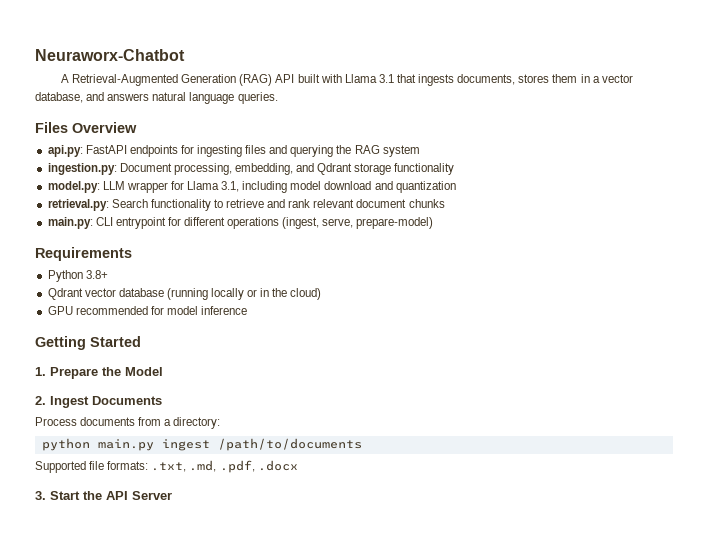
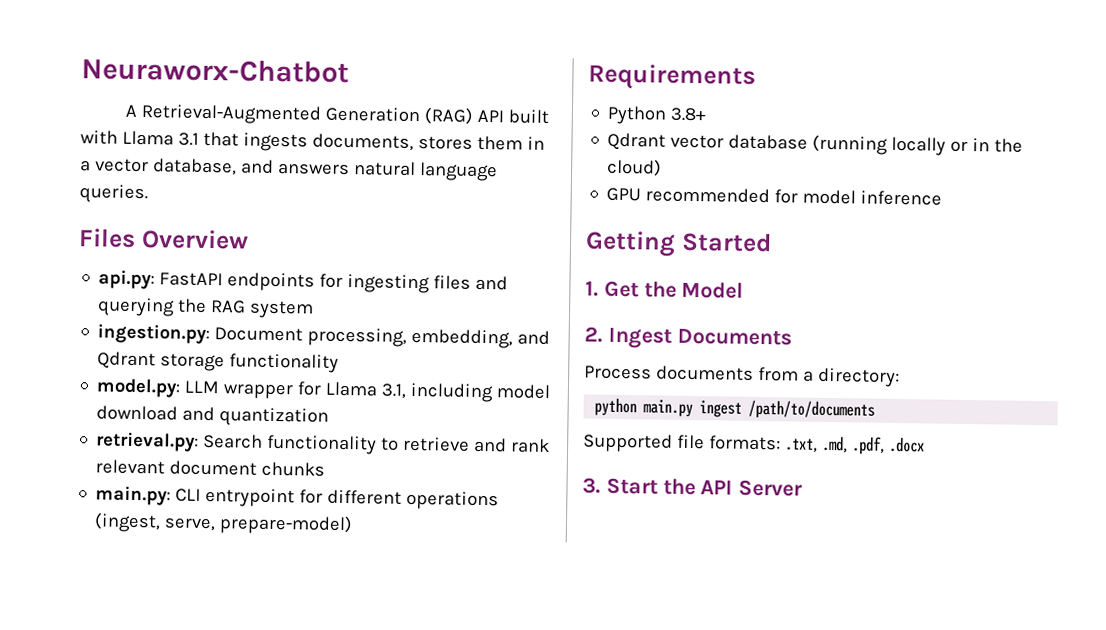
- 1. Prepare the Model
+ 1. Get the Model

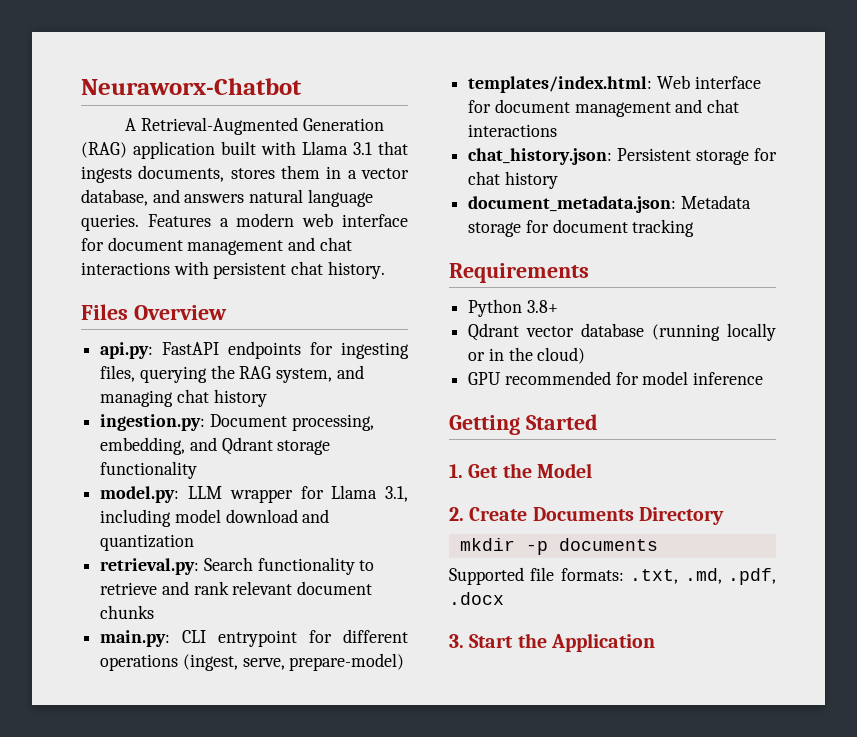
- A Retrieval-Augmented Generation (RAG) API built with Llama 3.1 that ingests documents, stores them in a vector database, and answers natural language queries.
+ A Retrieval-Augmented Generation (RAG) application built with Llama 3.1 that ingests documents, stores them in a vector database, and answers natural language queries. Features a modern web interface for document management and chat interactions with persistent chat history.
- api.py: FastAPI endpoints for ingesting files and querying the RAG system
+ api.py: FastAPI endpoints for ingesting files, querying the RAG system, and managing chat history
+ templates/index.html: Web interface for document management and chat interactions
+ chat_history.json: Persistent storage for chat history
+ document_metadata.json: Metadata storage for document tracking
- 2. Ingest Documents
- Process documents from a directory:
- python main.py ingest /path/to/documents
+ 2. Create Documents Directory
+ mkdir -p documents
- 3. Start the API Server
+ 3. Start the Application

